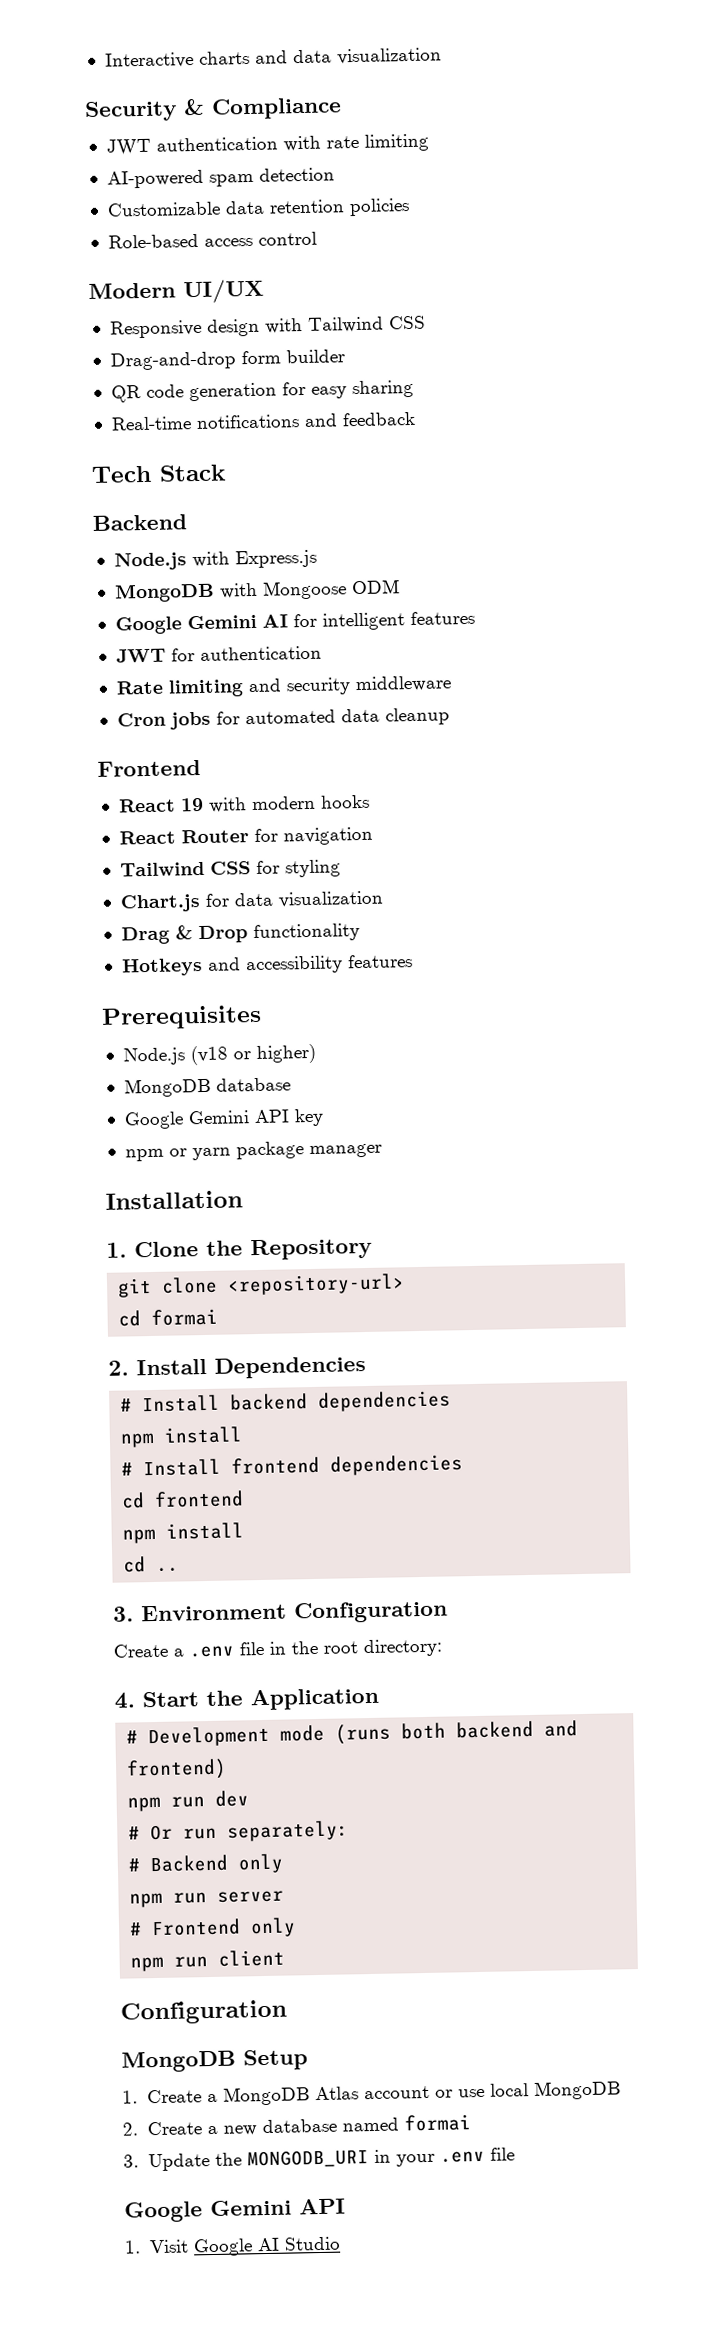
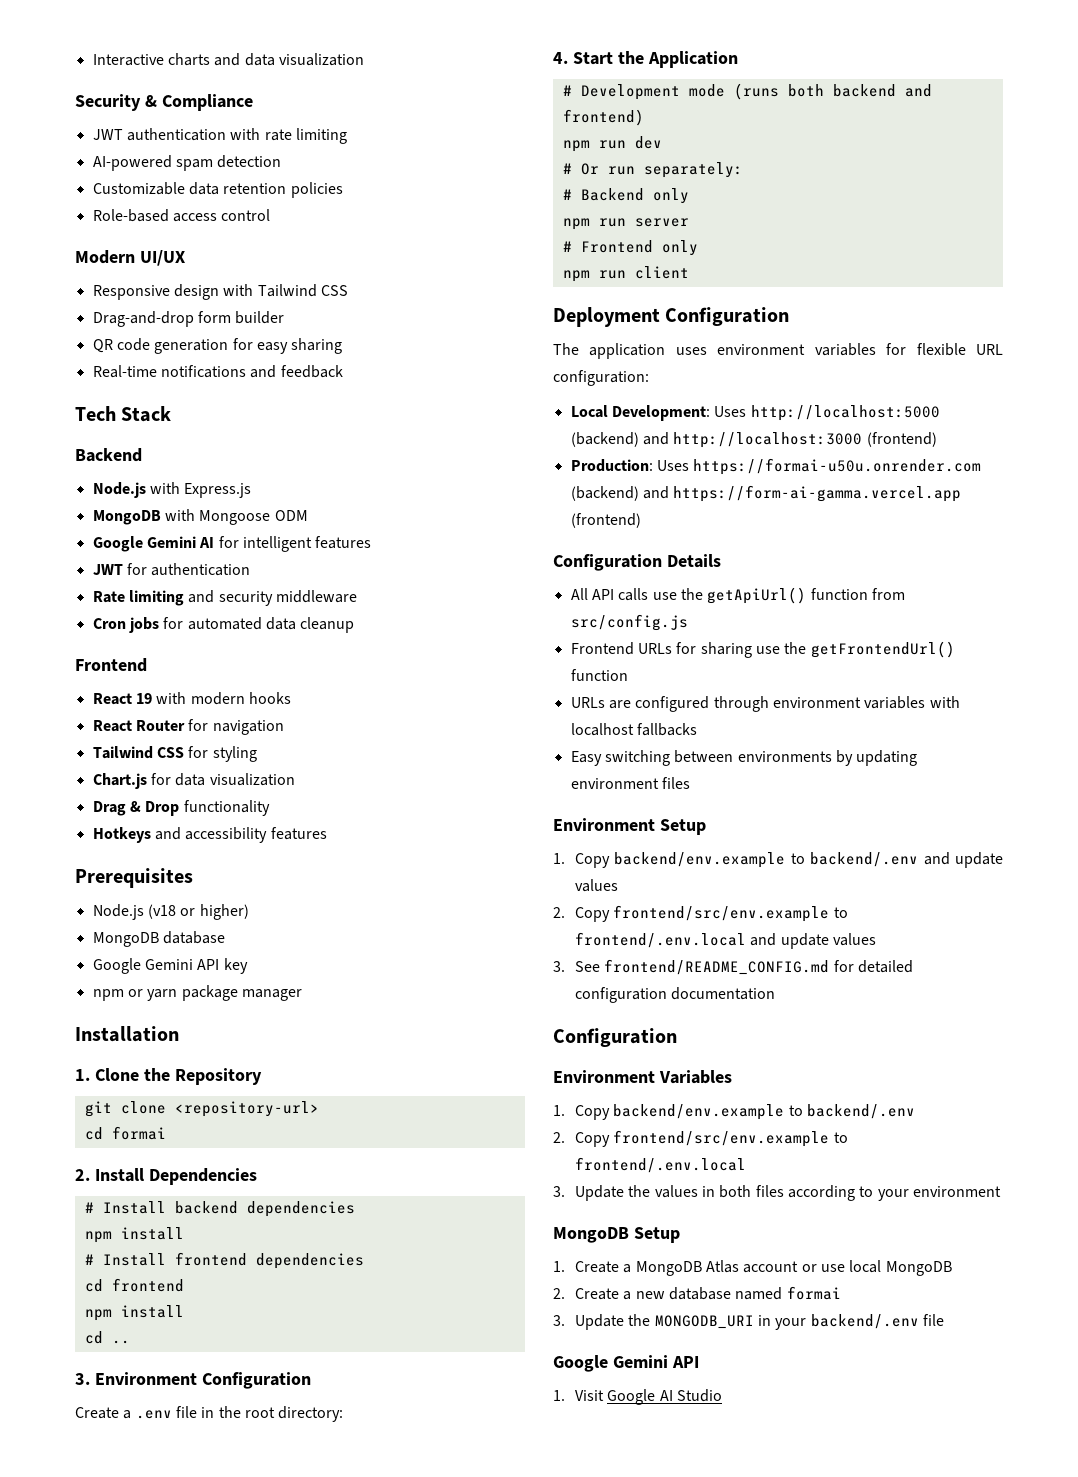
  npm run client
+ Deployment Configuration
+ The application uses environment variables for flexible URL configuration:
+ Local Development: Uses http://localhost:5000 (backend) and http://localhost:3000 (frontend)
+ Production: Uses https://formai-u50u.onrender.com (backend) and https://form-ai-gamma.vercel.app (frontend)
+ Configuration Details
+ All API calls use the getApiUrl() function from src/config.js
+ Frontend URLs for sharing use the getFrontendUrl() function
+ URLs are configured through environment variables with localhost fallbacks
+ Easy switching between environments by updating environment files
+ Environment Setup
+ 1. Copy backend/env.example to backend/.env and update values
+ 2. Copy frontend/src/env.example to frontend/.env.local and update values
+ 3. See frontend/README_CONFIG.md for detailed configuration documentation
  Configuration
+ Environment Variables
+ 1. Copy backend/env.example to backend/.env
+ 2. Copy frontend/src/env.example to frontend/.env.local
+ 3. Update the values in both files according to your environment
- 3. Update the MONGODB_URI in your .env file
+ 3. Update the MONGODB_URI in your backend/.env file

